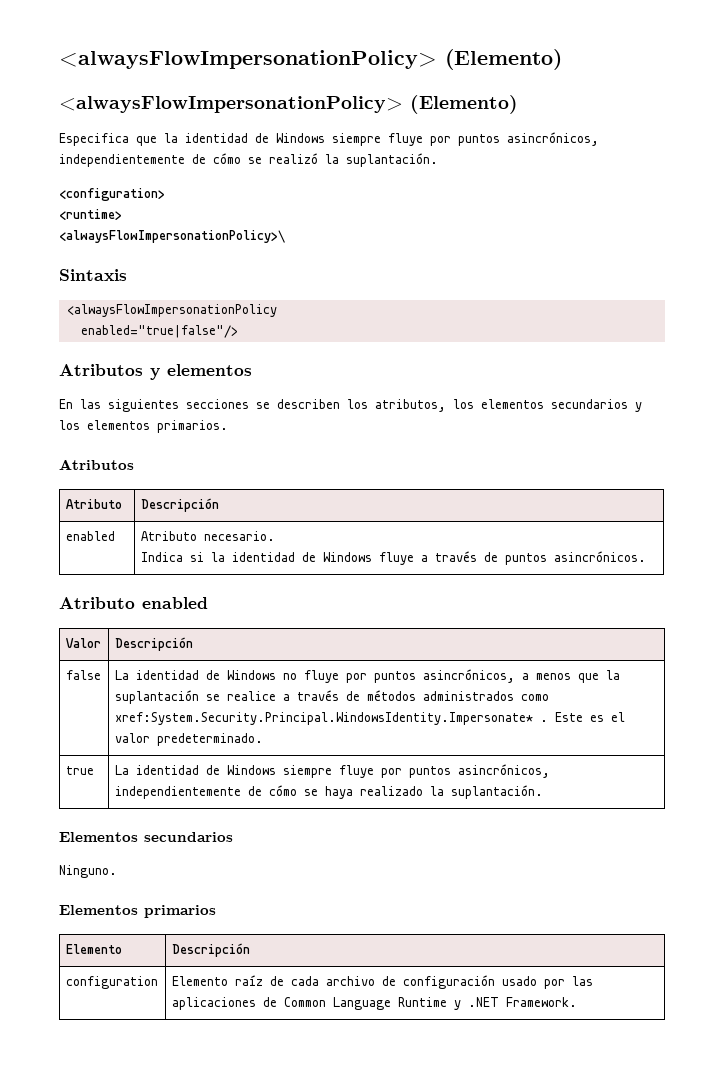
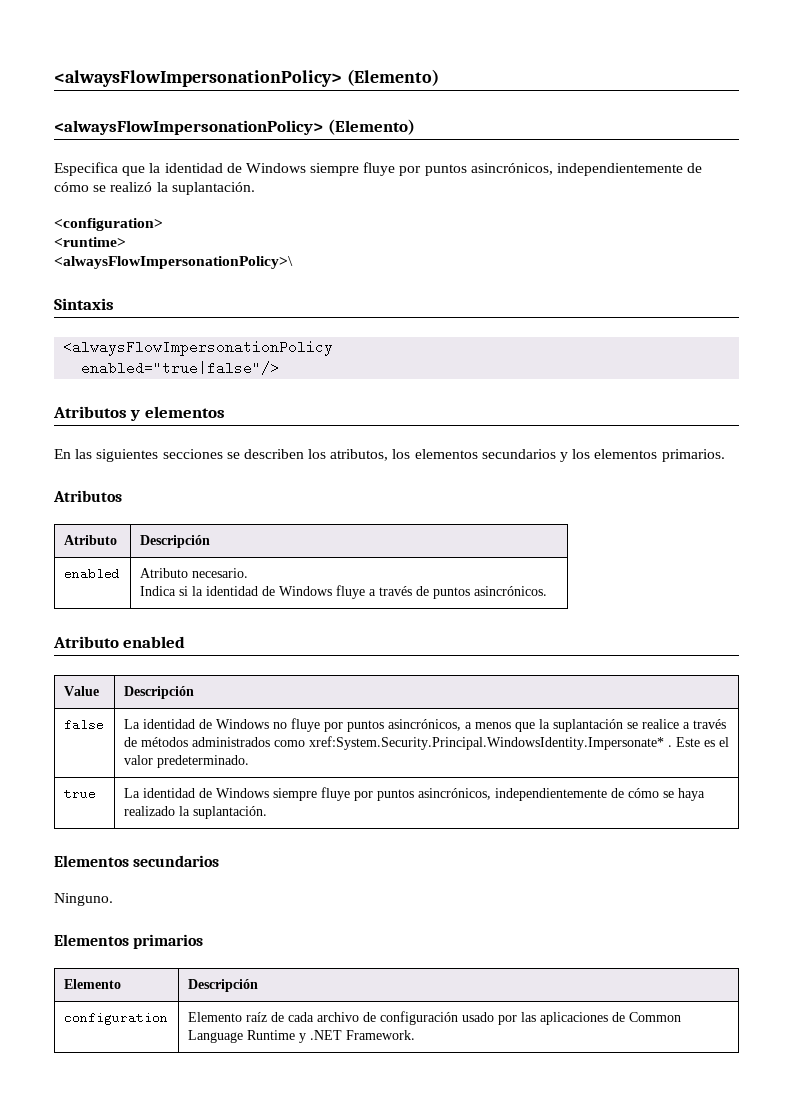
- Valor | Descripción
+ Value | Descripción

